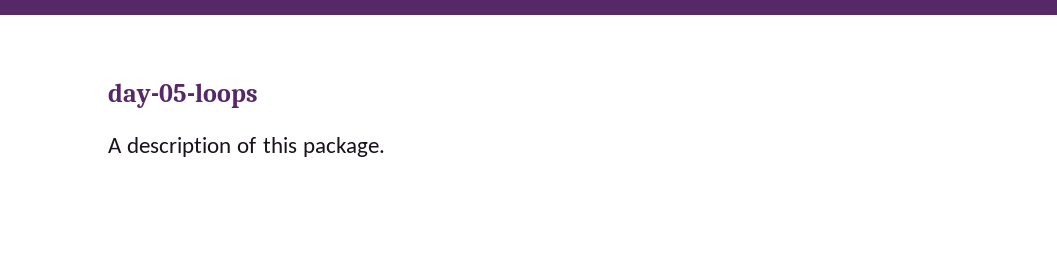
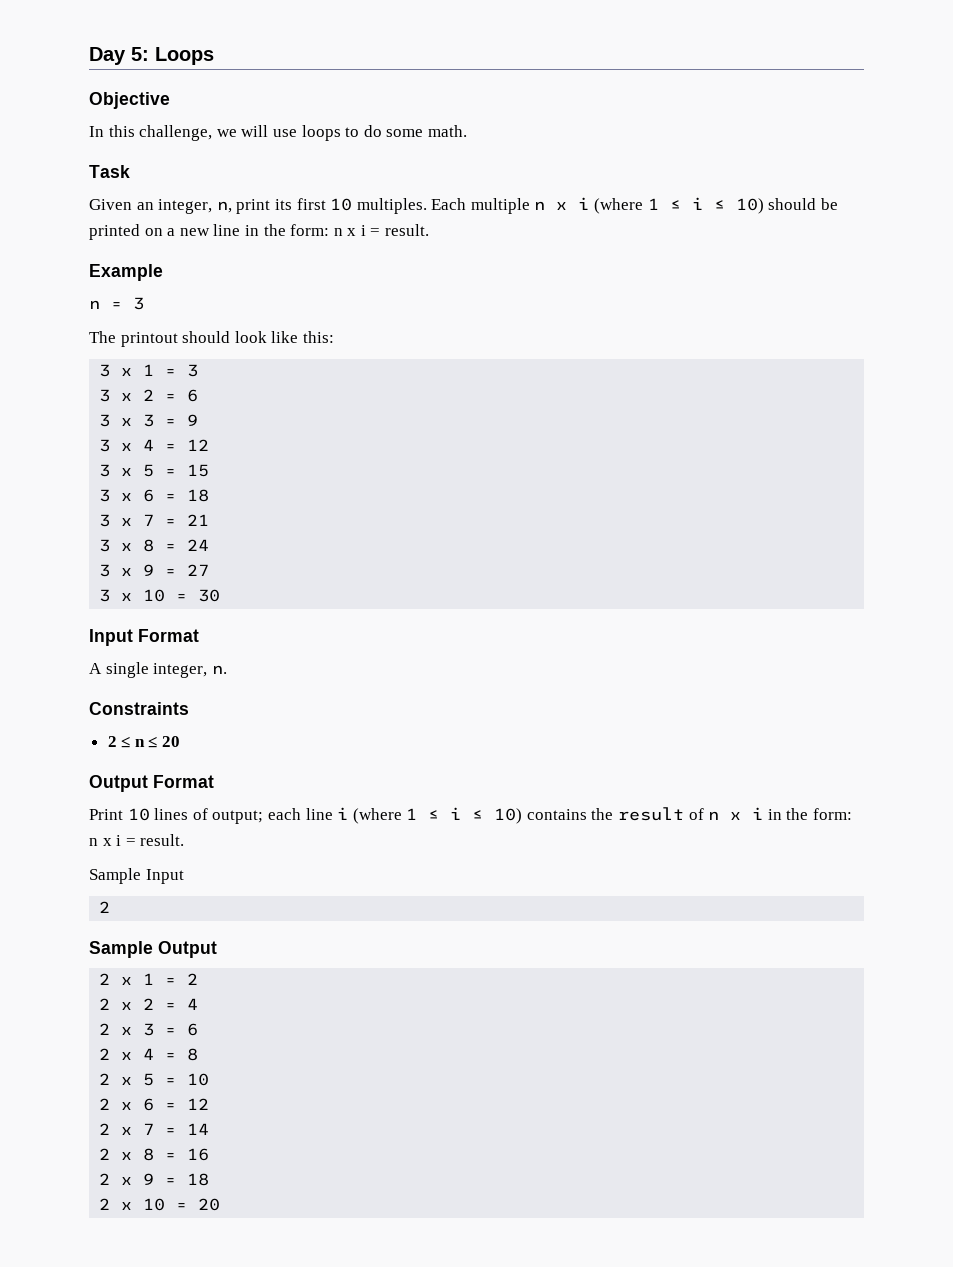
- day-05-loops
- A description of this package.
+ Day 5: Loops
+ Objective
+ In this challenge, we will use loops to do some math.
+ Task
+ Given an integer, n, print its first 10 multiples. Each multiple n x i (where 1 ≤ i ≤ 10) should be printed on a new line in the form: n x i = result.
+ Example
+ n = 3
+ The printout should look like this:
+ 3 x 1 = 3
+ 3 x 2 = 6
+ 3 x 3 = 9
+ 3 x 4 = 12
+ 3 x 5 = 15
+ 3 x 6 = 18
+ 3 x 7 = 21
+ 3 x 8 = 24
+ 3 x 9 = 27
+ 3 x 10 = 30
+ Input Format
+ A single integer, n.
+ Constraints
+ 2 ≤ n ≤ 20
+ Output Format
+ Print 10 lines of output; each line i (where 1 ≤ i ≤ 10) contains the result of n x i in the form: n x i = result.
+ Sample Input
+ 2
+ Sample Output
+ 2 x 1 = 2
+ 2 x 2 = 4
+ 2 x 3 = 6
+ 2 x 4 = 8
+ 2 x 5 = 10
+ 2 x 6 = 12
+ 2 x 7 = 14
+ 2 x 8 = 16
+ 2 x 9 = 18
+ 2 x 10 = 20

